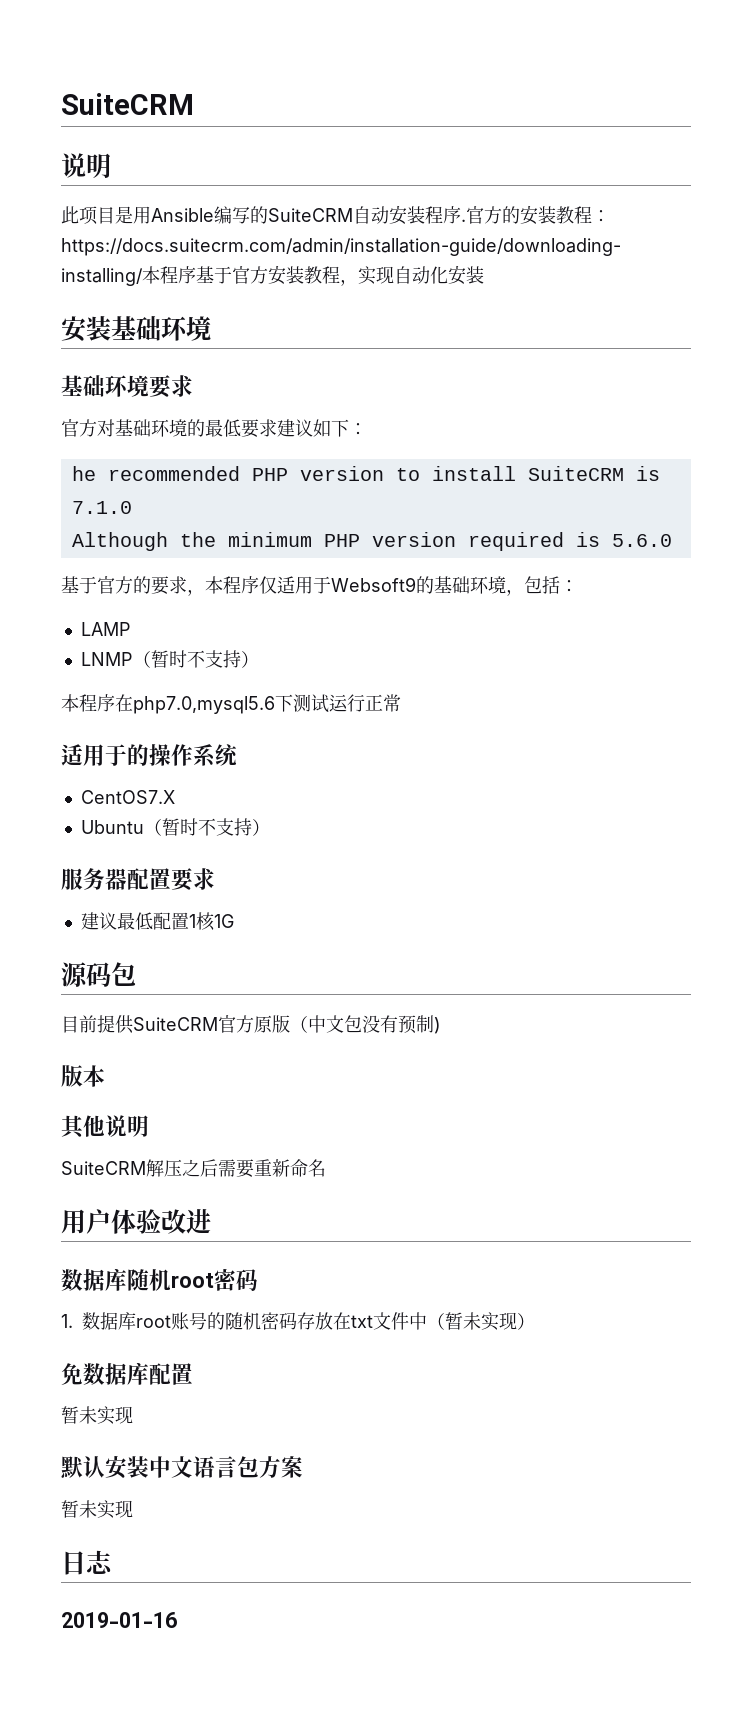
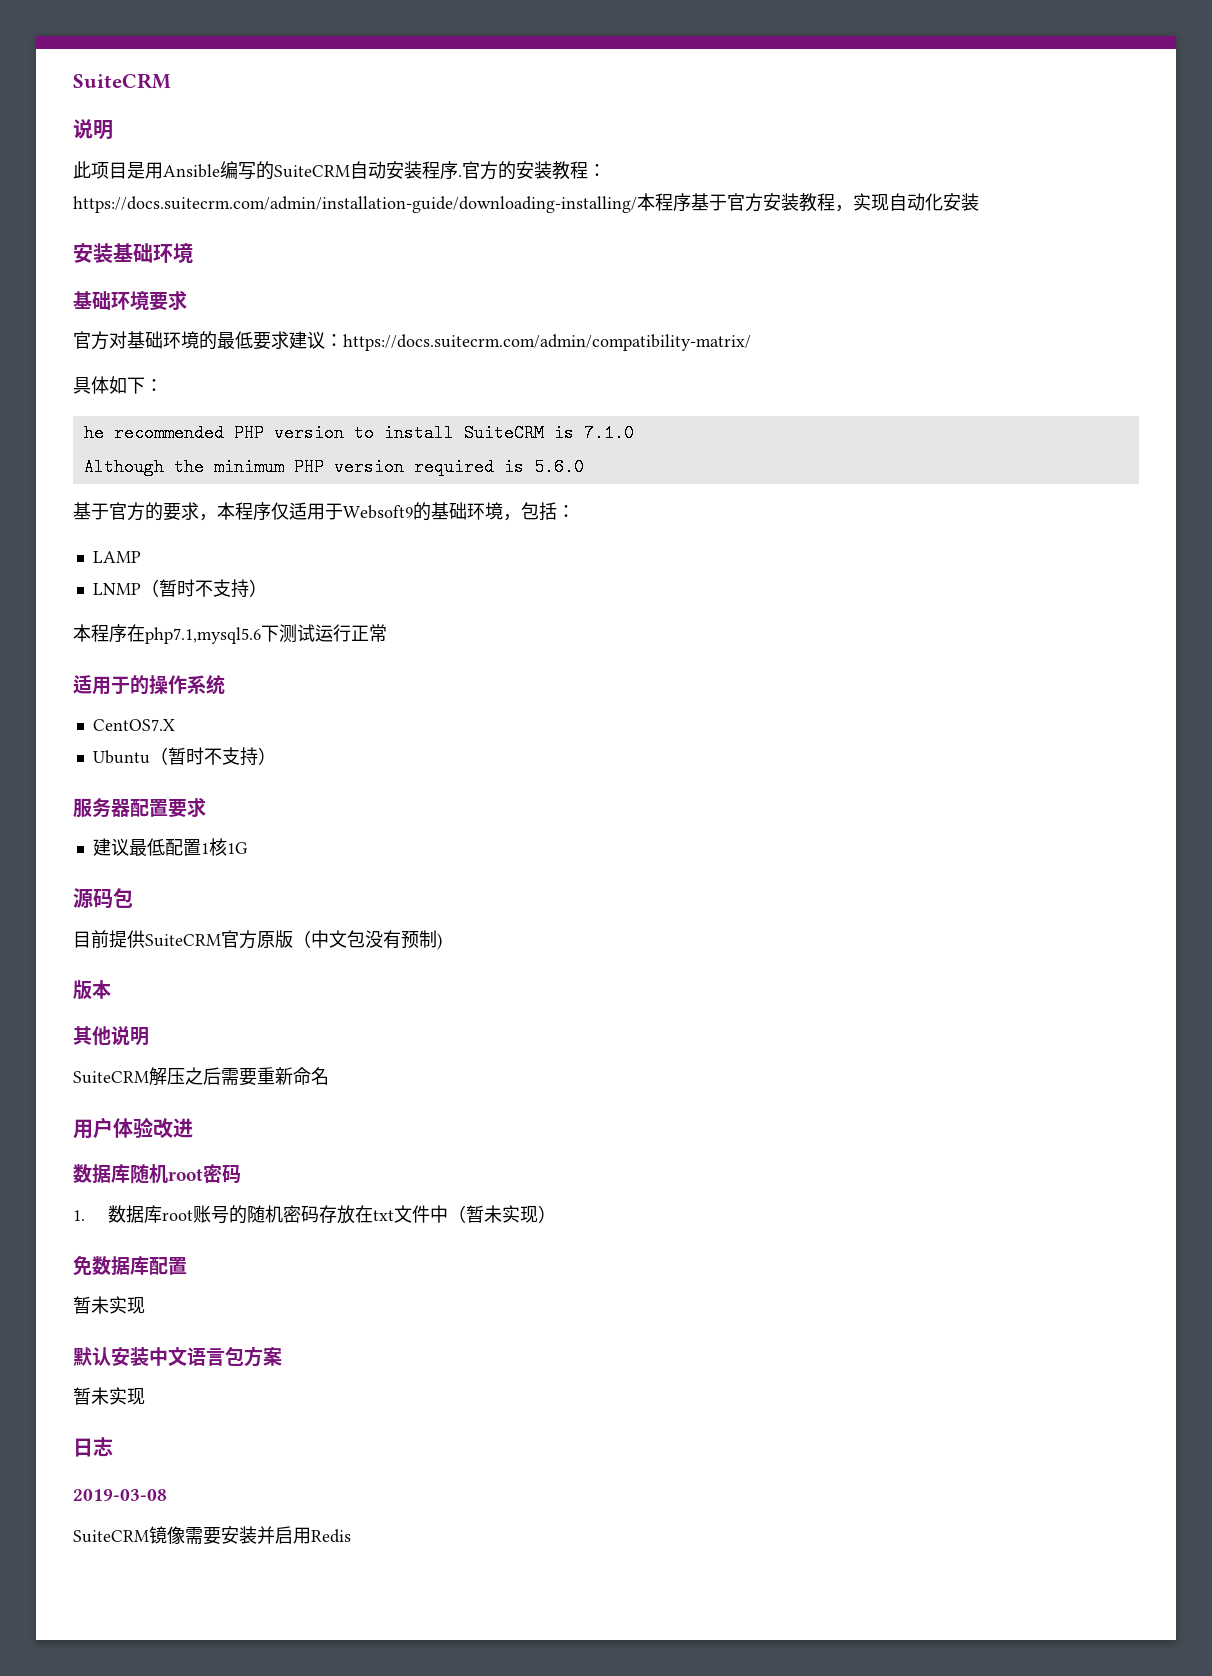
- 官方对基础环境的最低要求建议如下：
+ 官方对基础环境的最低要求建议：https://docs.suitecrm.com/admin/compatibility-matrix/
+ 具体如下：
- 本程序在php7.0,mysql5.6下测试运行正常
+ 本程序在php7.1,mysql5.6下测试运行正常
- 2019-01-16
+ 2019-03-08
+ SuiteCRM镜像需要安装并启用Redis

